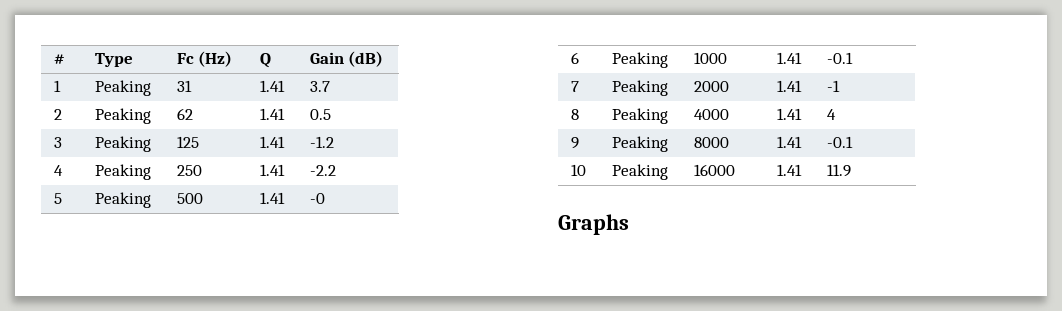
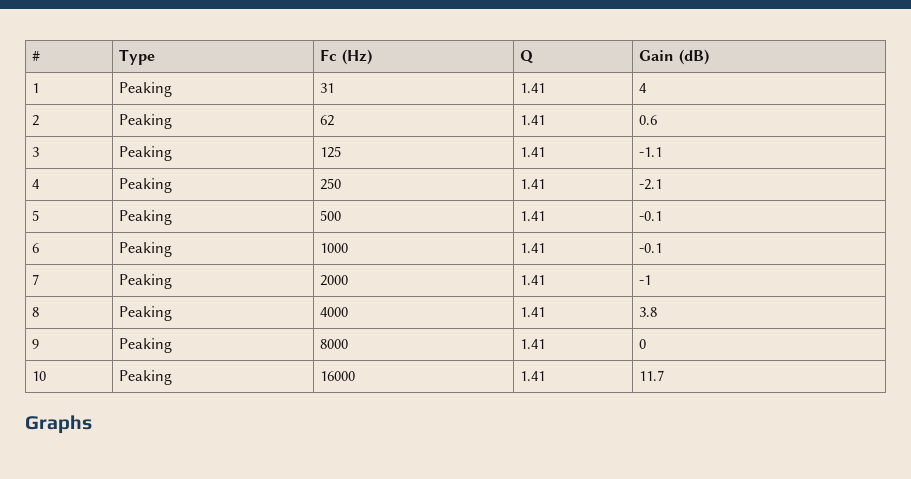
- 1 | Peaking | 31 | 1.41 | 3.7
+ 1 | Peaking | 31 | 1.41 | 4
- 2 | Peaking | 62 | 1.41 | 0.5
+ 2 | Peaking | 62 | 1.41 | 0.6
- 3 | Peaking | 125 | 1.41 | -1.2
+ 3 | Peaking | 125 | 1.41 | -1.1
- 4 | Peaking | 250 | 1.41 | -2.2
+ 4 | Peaking | 250 | 1.41 | -2.1
- 5 | Peaking | 500 | 1.41 | -0
+ 5 | Peaking | 500 | 1.41 | -0.1
- 8 | Peaking | 4000 | 1.41 | 4
+ 8 | Peaking | 4000 | 1.41 | 3.8
- 9 | Peaking | 8000 | 1.41 | -0.1
+ 9 | Peaking | 8000 | 1.41 | 0
- 10 | Peaking | 16000 | 1.41 | 11.9
+ 10 | Peaking | 16000 | 1.41 | 11.7

